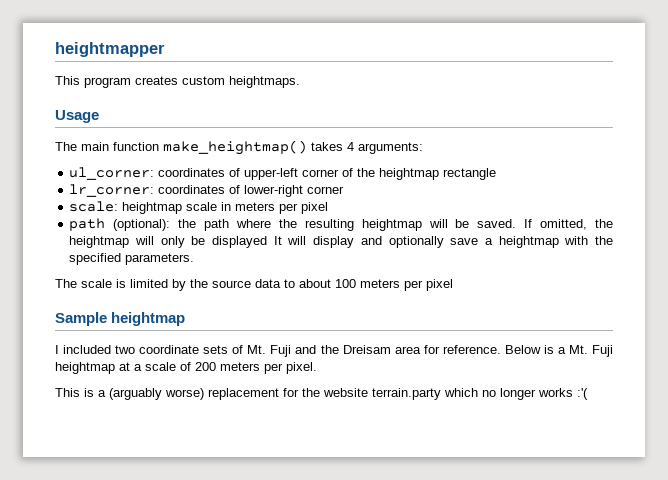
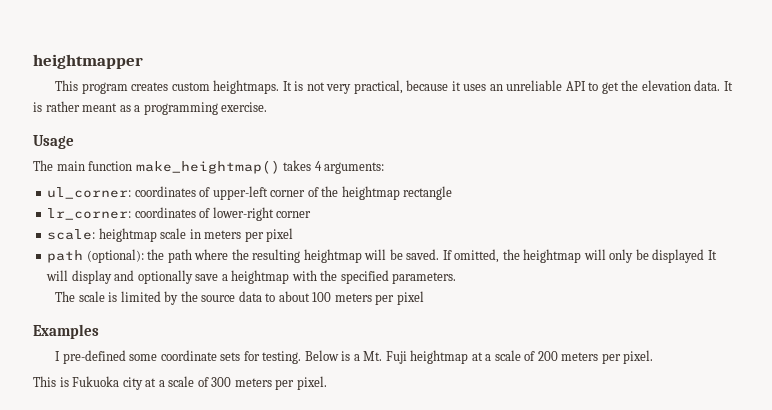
+ It is not very practical, because it uses an unreliable API to get the elevation data. It is rather meant as a programming exercise.
- Sample heightmap
+ Examples
- I included two coordinate sets of Mt. Fuji and the Dreisam area for reference.
+ I pre-defined some coordinate sets for testing.
- This is a (arguably worse) replacement for the website terrain.party which no longer works :'(
+ This is Fukuoka city at a scale of 300 meters per pixel.

